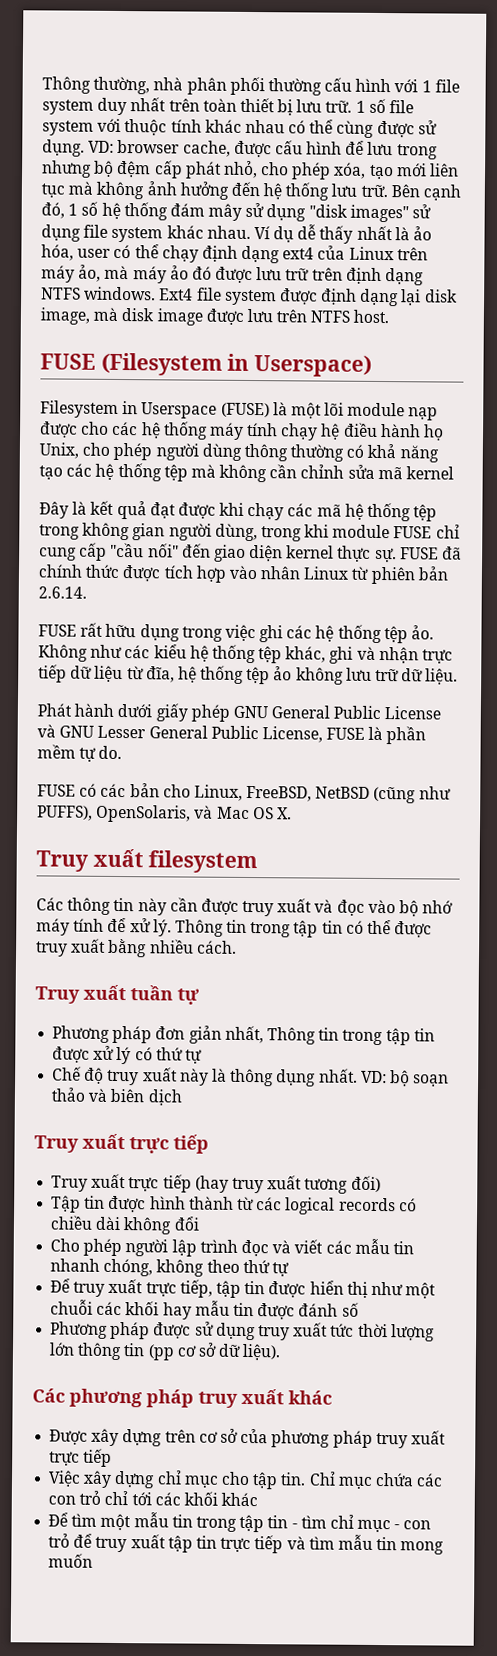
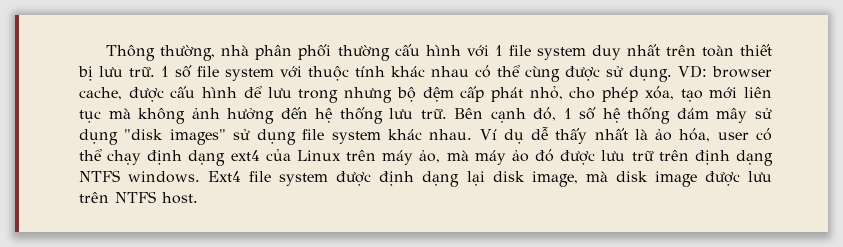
- FUSE (Filesystem in Userspace)
- Filesystem in Userspace (FUSE) là một lõi module nạp được cho các hệ thống máy tính chạy hệ điều hành họ Unix, cho phép người dùng thông thường có khả năng tạo các hệ thống tệp mà không cần chỉnh sửa mã kernel
- Đây là kết quả đạt được khi chạy các mã hệ thống tệp trong không gian người dùng, trong khi module FUSE chỉ cung cấp "cầu nối" đến giao diện kernel thực sự. FUSE đã chính thức được tích hợp vào nhân Linux từ phiên bản 2.6.14.
- FUSE rất hữu dụng trong việc ghi các hệ thống tệp ảo. Không như các kiểu hệ thống tệp khác, ghi và nhận trực tiếp dữ liệu từ đĩa, hệ thống tệp ảo không lưu trữ dữ liệu.
- Phát hành dưới giấy phép GNU General Public License và GNU Lesser General Public License, FUSE là phần mềm tự do.
- FUSE có các bản cho Linux, FreeBSD, NetBSD (cũng như PUFFS), OpenSolaris, và Mac OS X.
- Truy xuất filesystem
- Các thông tin này cần được truy xuất và đọc vào bộ nhớ máy tính để xử lý. Thông tin trong tập tin có thể được truy xuất bằng nhiều cách.
- Truy xuất tuần tự
- Phương pháp đơn giản nhất, Thông tin trong tập tin được xử lý có thứ tự
- Chế độ truy xuất này là thông dụng nhất. VD: bộ soạn thảo và biên dịch
- Truy xuất trực tiếp
- Truy xuất trực tiếp (hay truy xuất tương đối)
- Tập tin được hình thành từ các logical records có chiều dài không đổi
- Cho phép người lập trình đọc và viết các mẫu tin nhanh chóng, không theo thứ tự
- Để truy xuất trực tiếp, tập tin được hiển thị như một chuỗi các khối hay mẫu tin được đánh số
- Phương pháp được sử dụng truy xuất tức thời lượng lớn thông tin (pp cơ sở dữ liệu).
- Các phương pháp truy xuất khác
- Được xây dựng trên cơ sở của phương pháp truy xuất trực tiếp
- Việc xây dựng chỉ mục cho tập tin. Chỉ mục chứa các con trỏ chỉ tới các khối khác
- Để tìm một mẫu tin trong tập tin - tìm chỉ mục - con trỏ để truy xuất tập tin trực tiếp và tìm mẫu tin mong muốn

